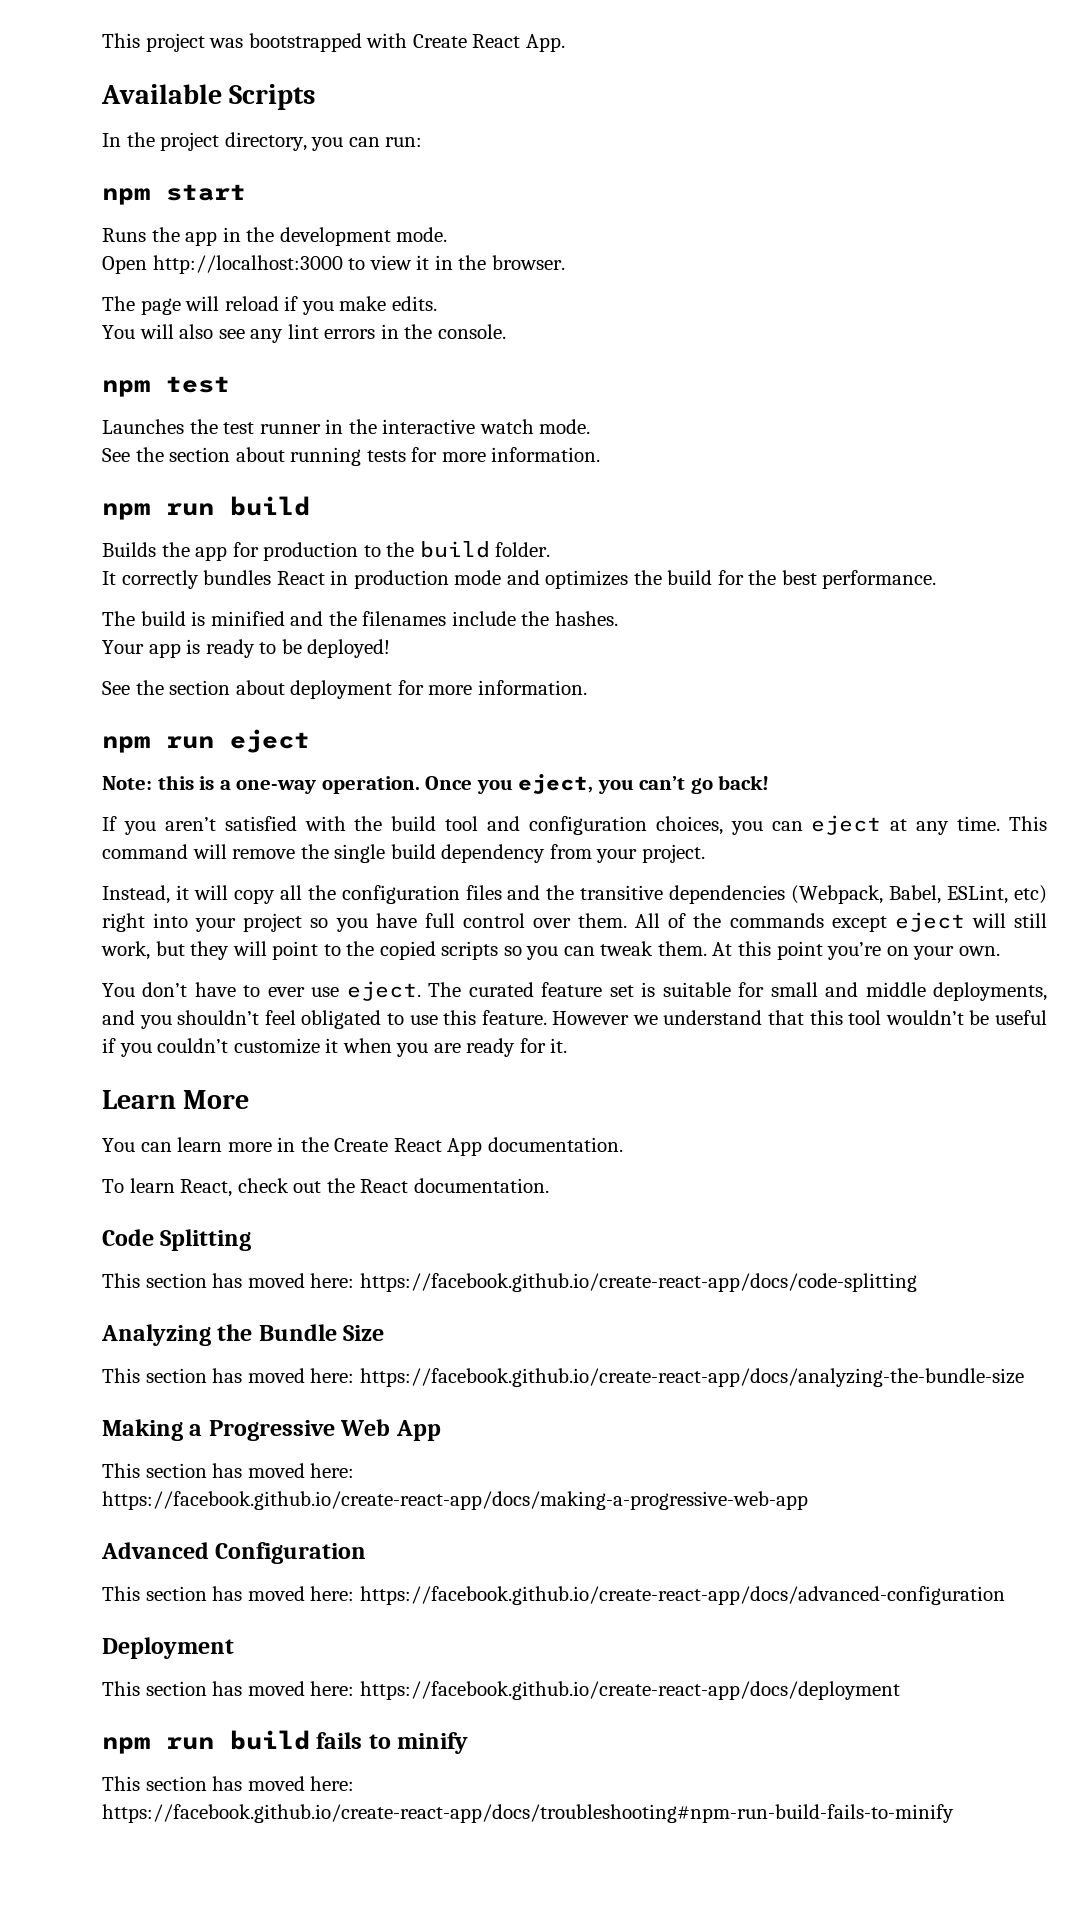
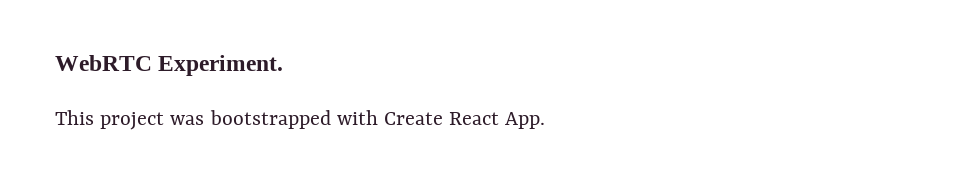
+ WebRTC Experiment.
- Available Scripts
- In the project directory, you can run:
- npm start
- Runs the app in the development mode.
- Open http://localhost:3000 to view it in the browser.
- The page will reload if you make edits.
- You will also see any lint errors in the console.
- npm test
- Launches the test runner in the interactive watch mode.
- See the section about running tests for more information.
- npm run build
- Builds the app for production to the build folder.
- It correctly bundles React in production mode and optimizes the build for the best performance.
- The build is minified and the filenames include the hashes.
- Your app is ready to be deployed!
- See the section about deployment for more information.
- npm run eject
- Note: this is a one-way operation. Once you eject, you can’t go back!
- If you aren’t satisfied with the build tool and configuration choices, you can eject at any time. This command will remove the single build dependency from your project.
- Instead, it will copy all the configuration files and the transitive dependencies (Webpack, Babel, ESLint, etc) right into your project so you have full control over them. All of the commands except eject will still work, but they will point to the copied scripts so you can tweak them. At this point you’re on your own.
- You don’t have to ever use eject. The curated feature set is suitable for small and middle deployments, and you shouldn’t feel obligated to use this feature. However we understand that this tool wouldn’t be useful if you couldn’t customize it when you are ready for it.
- Learn More
- You can learn more in the Create React App documentation.
- To learn React, check out the React documentation.
- Code Splitting
- This section has moved here: https://facebook.github.io/create-react-app/docs/code-splitting
- Analyzing the Bundle Size
- This section has moved here: https://facebook.github.io/create-react-app/docs/analyzing-the-bundle-size
- Making a Progressive Web App
- This section has moved here: https://facebook.github.io/create-react-app/docs/making-a-progressive-web-app
- Advanced Configuration
- This section has moved here: https://facebook.github.io/create-react-app/docs/advanced-configuration
- Deployment
- This section has moved here: https://facebook.github.io/create-react-app/docs/deployment
- npm run build fails to minify
- This section has moved here: https://facebook.github.io/create-react-app/docs/troubleshooting#npm-run-build-fails-to-minify

